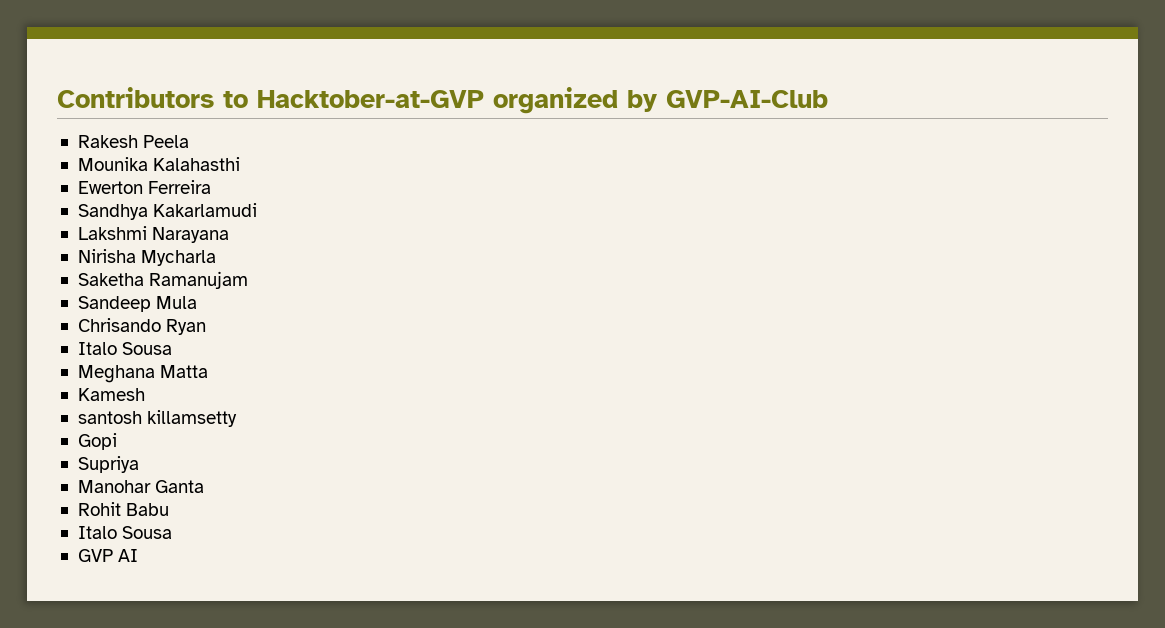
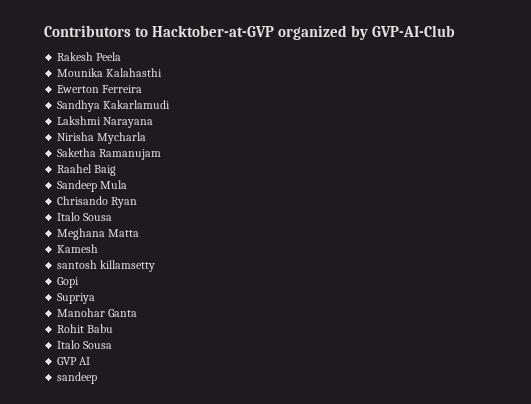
+ Raahel Baig
+ sandeep

